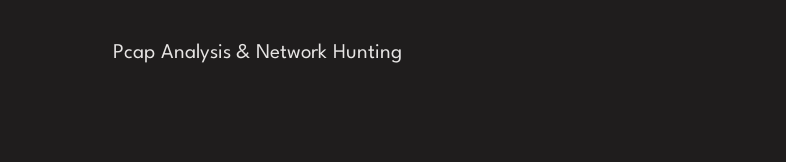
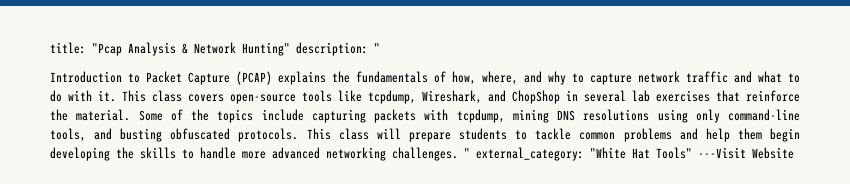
- Pcap Analysis & Network Hunting
+ title: "Pcap Analysis & Network Hunting" description: "
+ Introduction to Packet Capture (PCAP) explains the fundamentals of how, where, and why to capture network traffic and what to do with it. This class covers open-source tools like tcpdump, Wireshark, and ChopShop in several lab exercises that reinforce the material. Some of the topics include capturing packets with tcpdump, mining DNS resolutions using only command-line tools, and busting obfuscated protocols. This class will prepare students to tackle common problems and help them begin developing the skills to handle more advanced networking challenges. " external_category: "White Hat Tools" ---Visit Website

